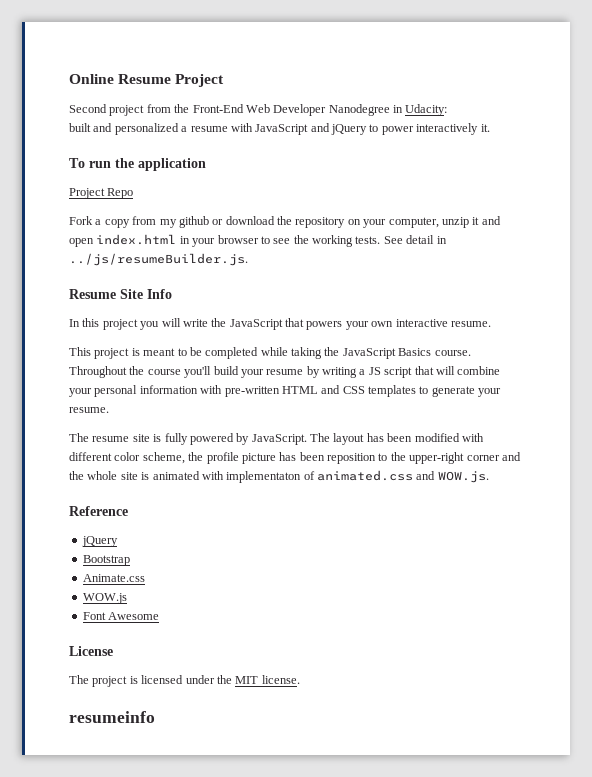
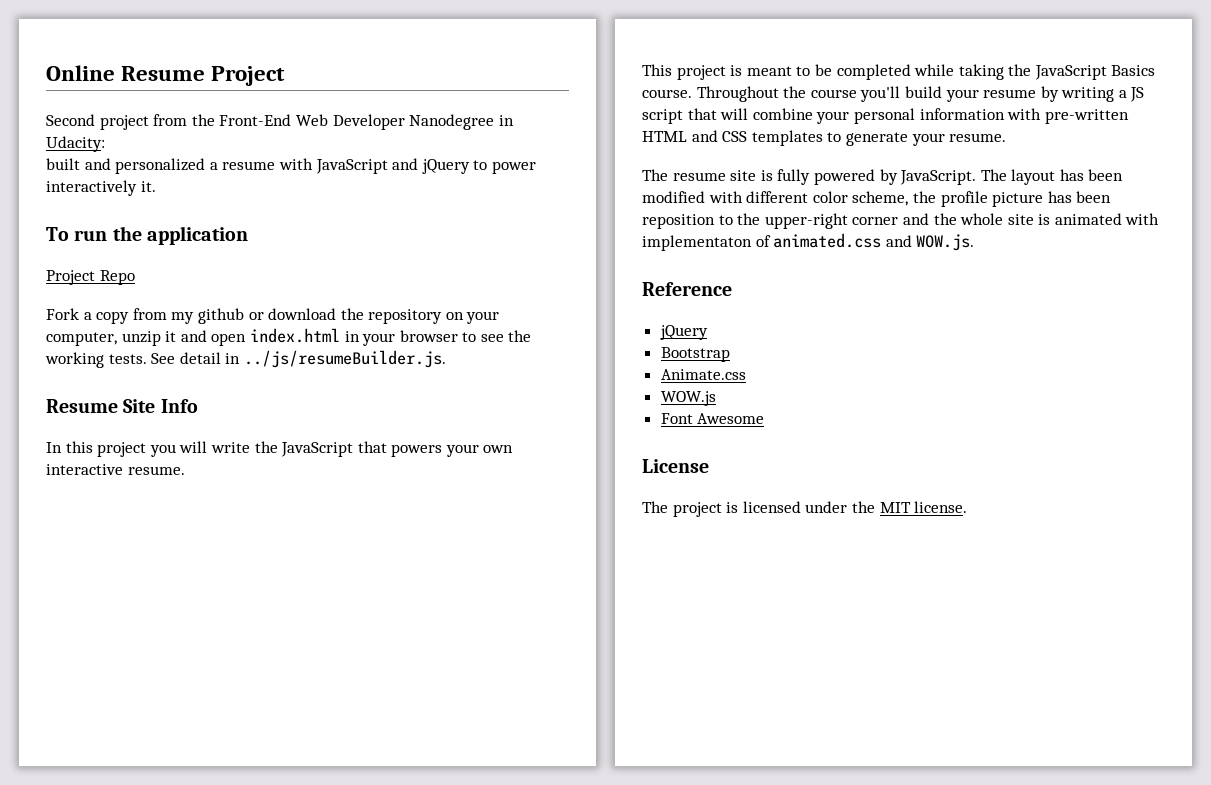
- resumeinfo

